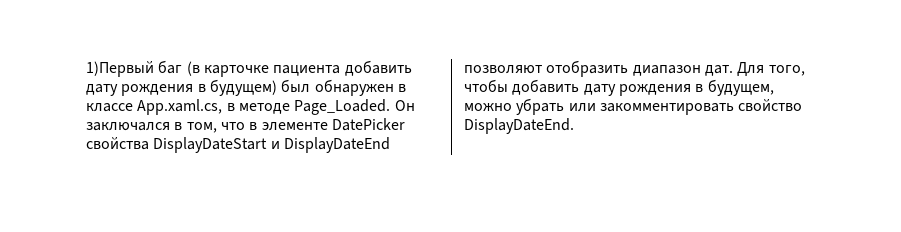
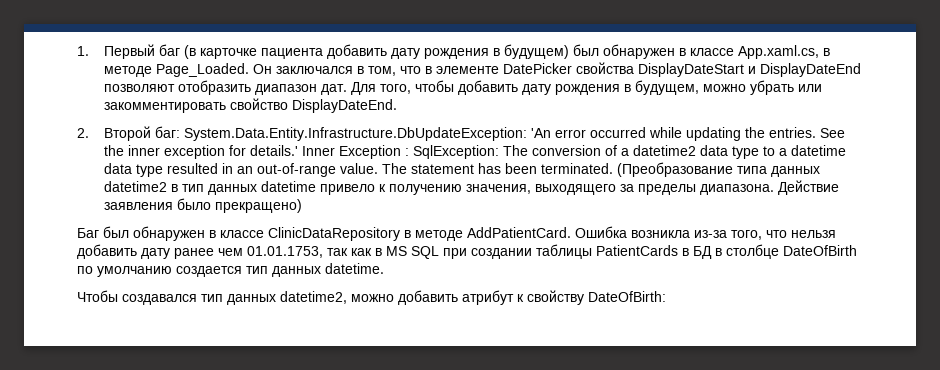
- 1)Первый баг (в карточке пациента добавить дату рождения в будущем) был обнаружен в классе App.xaml.cs, в методе Page_Loaded.
+ 1. Первый баг (в карточке пациента добавить дату рождения в будущем) был обнаружен в классе App.xaml.cs, в методе Page_Loaded.
+ 2. Второй баг: System.Data.Entity.Infrastructure.DbUpdateException: 'An error occurred while updating the entries. See the inner exception for details.' Inner Exception : SqlException: The conversion of a datetime2 data type to a datetime data type resulted in an out-of-range value. The statement has been terminated. (Преобразование типа данных datetime2 в тип данных datetime привело к получению значения, выходящего за пределы диапазона. Действие заявления было прекращено)
+ Баг был обнаружен в классе ClinicDataRepository в методе AddPatientCard. Ошибка возникла из-за того, что нельзя добавить дату ранее чем 01.01.1753, так как в MS SQL при создании таблицы PatientCards в БД в столбце DateOfBirth по умолчанию создается тип данных datetime.
+ Чтобы создавался тип данных datetime2, можно добавить атрибут к свойству DateOfBirth:

